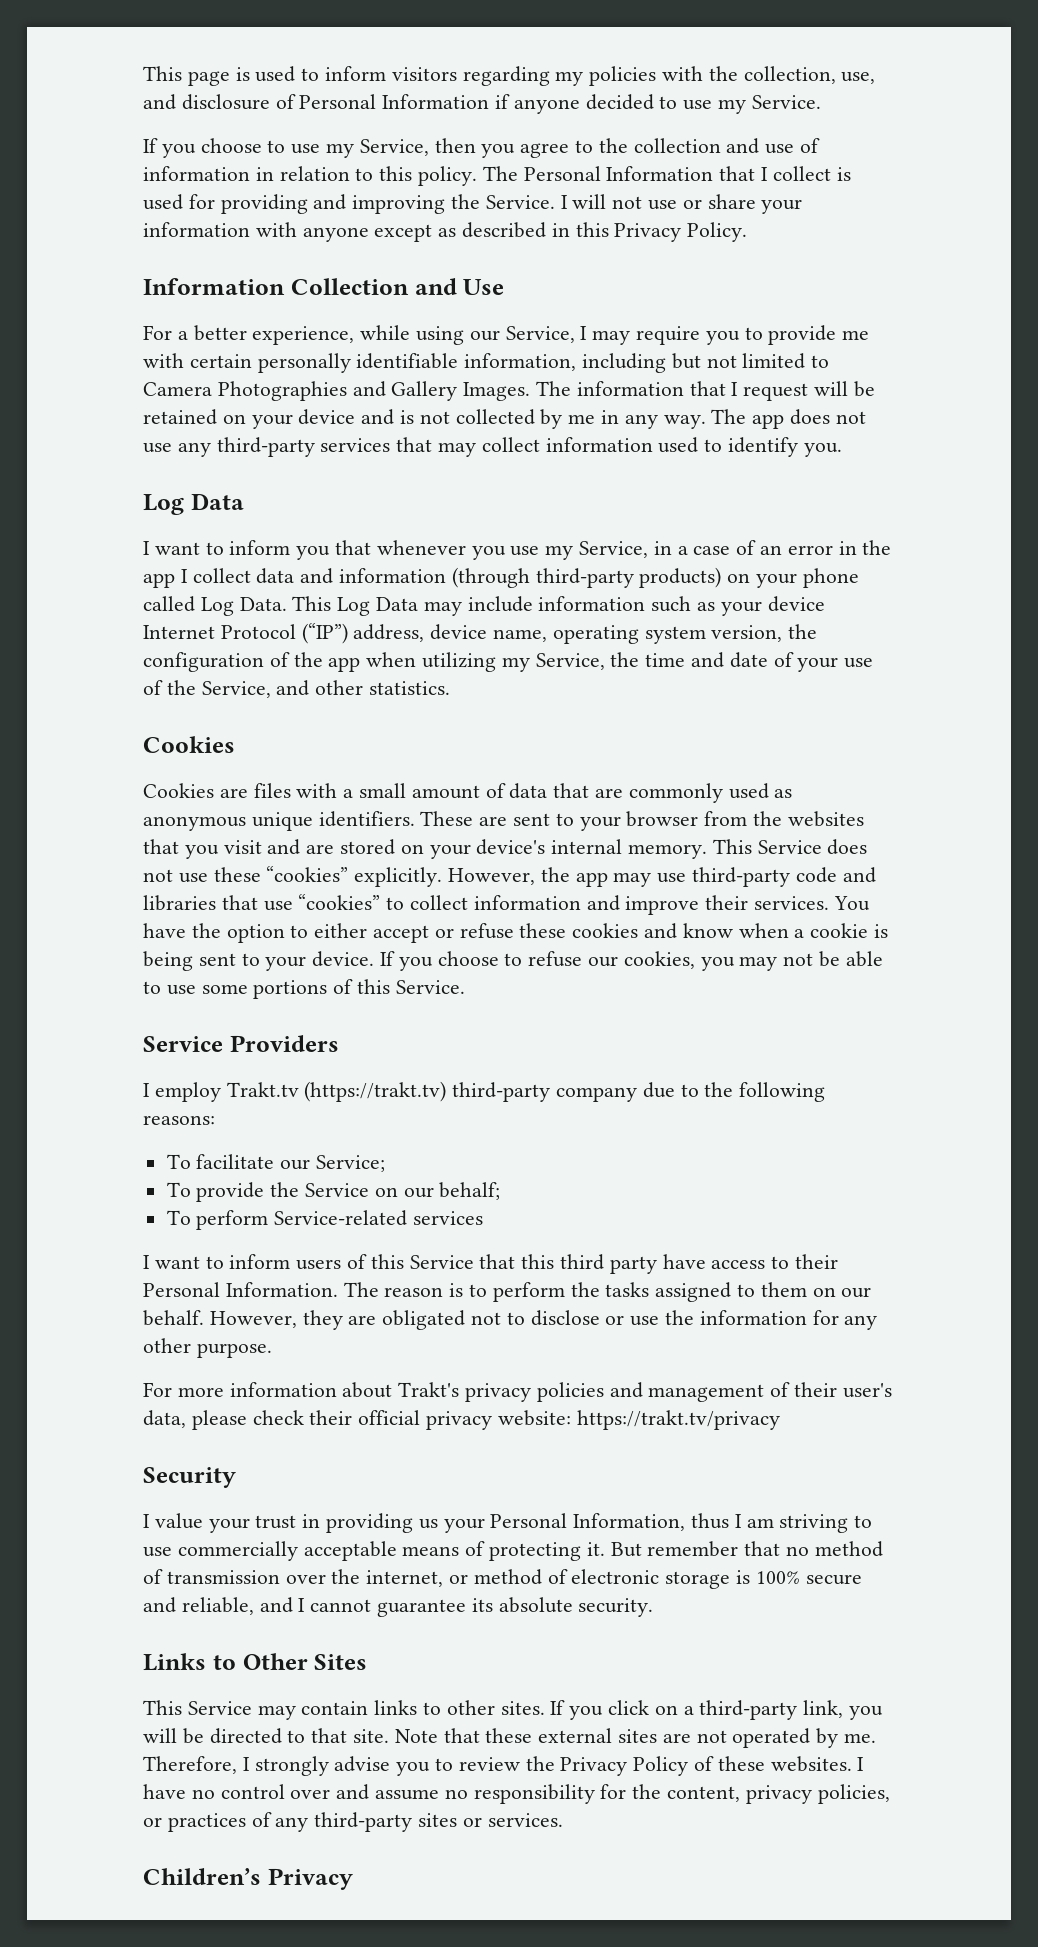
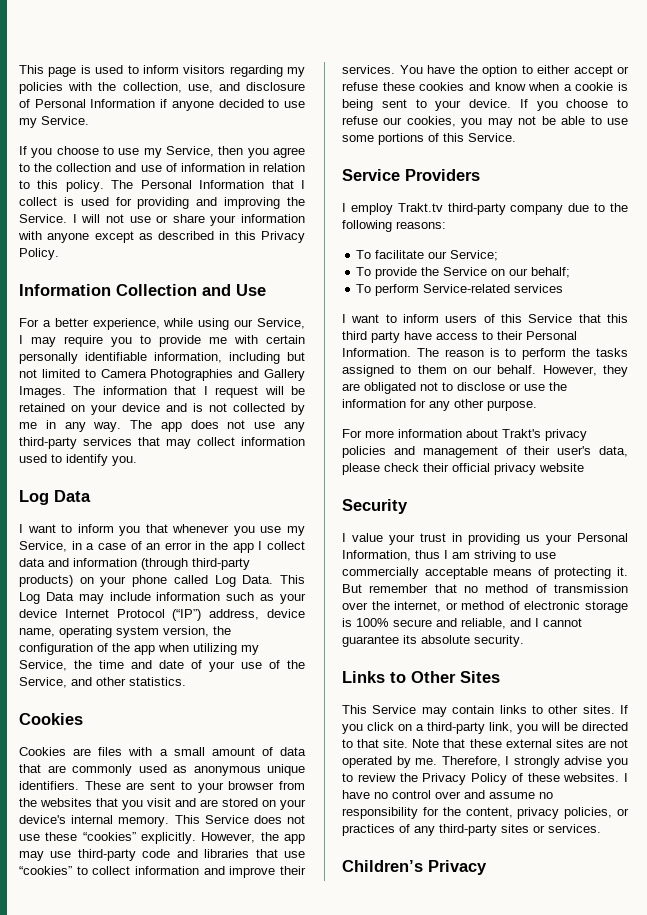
- I employ Trakt.tv (https://trakt.tv) third-party company due to the following reasons:
+ I employ Trakt.tv third-party company due to the following reasons:
- For more information about Trakt's privacy policies and management of their user's data, please check their official privacy website: https://trakt.tv/privacy
+ For more information about Trakt's privacy policies and management of their user's data, please check their official privacy website

